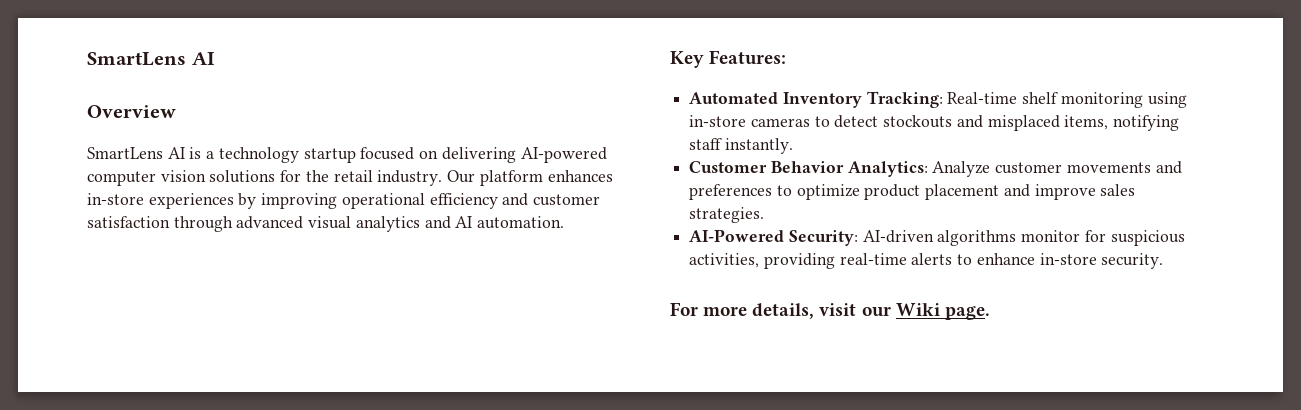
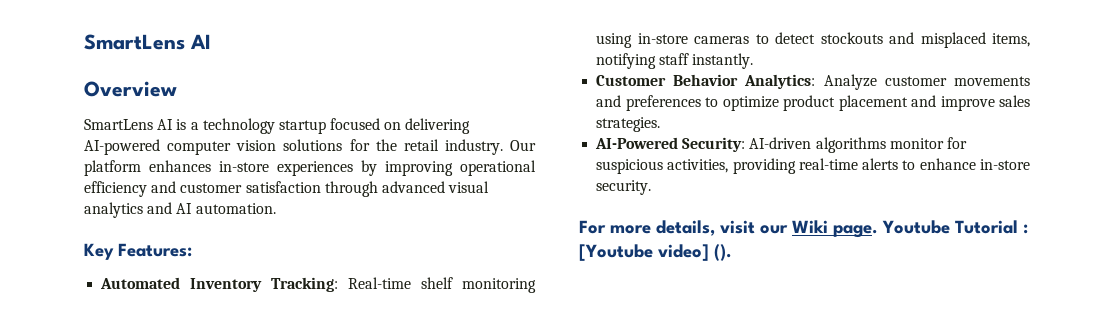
+ Youtube Tutorial : [Youtube video] ().

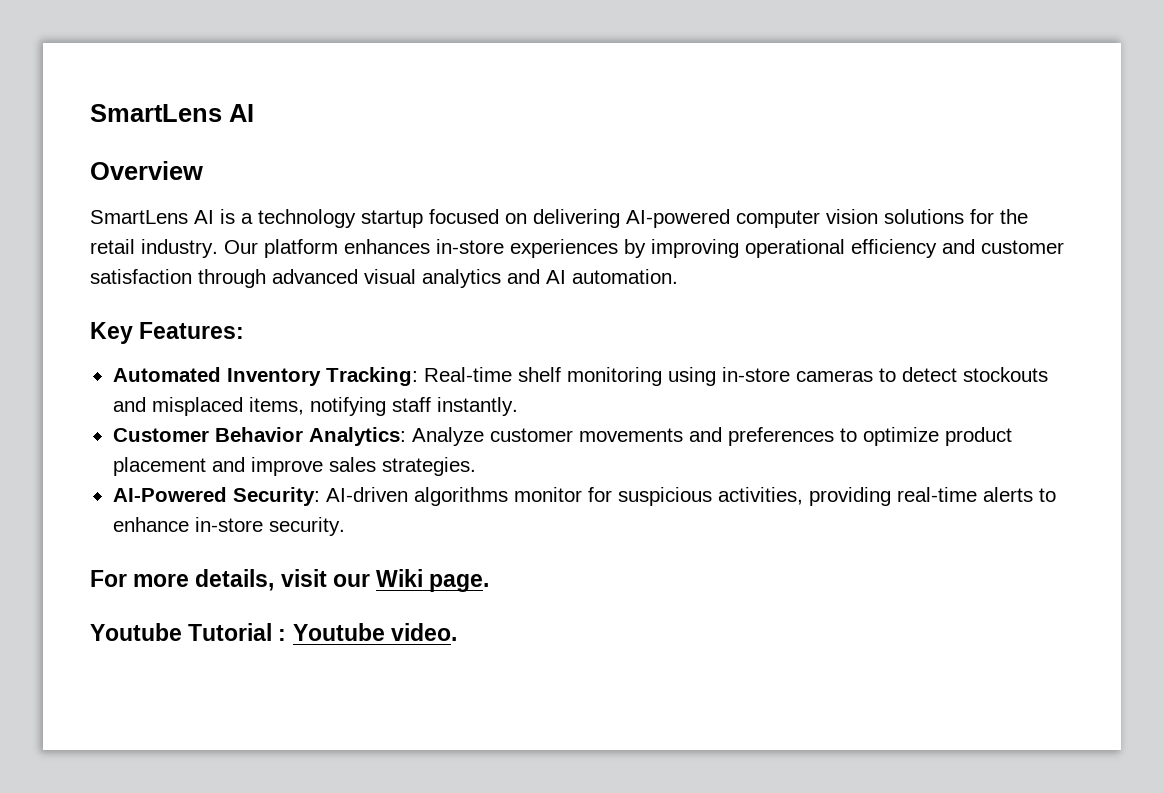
- For more details, visit our Wiki page. Youtube Tutorial : [Youtube video] ().
+ For more details, visit our Wiki page.
+ Youtube Tutorial : Youtube video.

